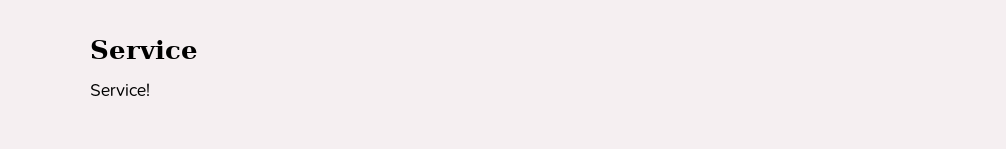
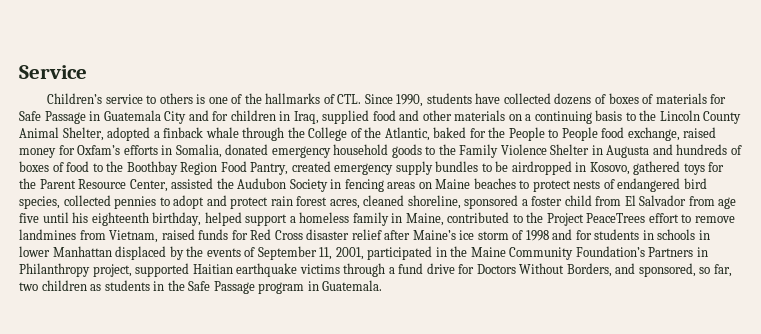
- Service!
+ Children’s service to others is one of the hallmarks of CTL. Since 1990, students have collected dozens of boxes of materials for Safe Passage in Guatemala City and for children in Iraq, supplied food and other materials on a continuing basis to the Lincoln County Animal Shelter, adopted a finback whale through the College of the Atlantic, baked for the People to People food exchange, raised money for Oxfam’s efforts in Somalia, donated emergency household goods to the Family Violence Shelter in Augusta and hundreds of boxes of food to the Boothbay Region Food Pantry, created emergency supply bundles to be airdropped in Kosovo, gathered toys for the Parent Resource Center, assisted the Audubon Society in fencing areas on Maine beaches to protect nests of endangered bird species, collected pennies to adopt and protect rain forest acres, cleaned shoreline, sponsored a foster child from El Salvador from age five until his eighteenth birthday, helped support a homeless family in Maine, contributed to the Project PeaceTrees effort to remove landmines from Vietnam, raised funds for Red Cross disaster relief after Maine’s ice storm of 1998 and for students in schools in lower Manhattan displaced by the events of September 11, 2001, participated in the Maine Community Foundation’s Partners in Philanthropy project, supported Haitian earthquake victims through a fund drive for Doctors Without Borders, and sponsored, so far, two children as students in the Safe Passage program in Guatemala.

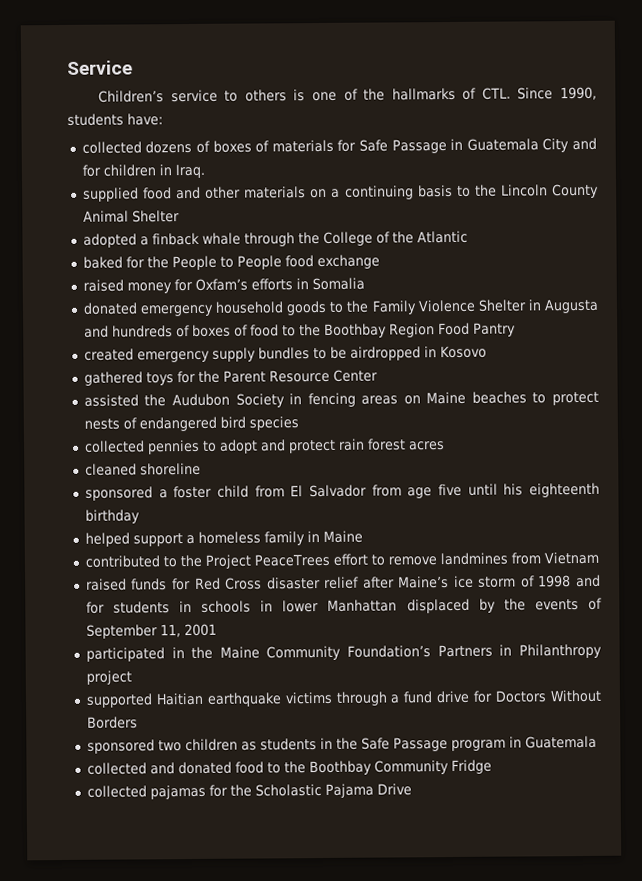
- Children’s service to others is one of the hallmarks of CTL. Since 1990, students have collected dozens of boxes of materials for Safe Passage in Guatemala City and for children in Iraq, supplied food and other materials on a continuing basis to the Lincoln County Animal Shelter, adopted a finback whale through the College of the Atlantic, baked for the People to People food exchange, raised money for Oxfam’s efforts in Somalia, donated emergency household goods to the Family Violence Shelter in Augusta and hundreds of boxes of food to the Boothbay Region Food Pantry, created emergency supply bundles to be airdropped in Kosovo, gathered toys for the Parent Resource Center, assisted the Audubon Society in fencing areas on Maine beaches to protect nests of endangered bird species, collected pennies to adopt and protect rain forest acres, cleaned shoreline, sponsored a foster child from El Salvador from age five until his eighteenth birthday, helped support a homeless family in Maine, contributed to the Project PeaceTrees effort to remove landmines from Vietnam, raised funds for Red Cross disaster relief after Maine’s ice storm of 1998 and for students in schools in lower Manhattan displaced by the events of September 11, 2001, participated in the Maine Community Foundation’s Partners in Philanthropy project, supported Haitian earthquake victims through a fund drive for Doctors Without Borders, and sponsored, so far, two children as students in the Safe Passage program in Guatemala.
+ Children’s service to others is one of the hallmarks of CTL. Since 1990, students have:
+ collected dozens of boxes of materials for Safe Passage in Guatemala City and for children in Iraq.
+ supplied food and other materials on a continuing basis to the Lincoln County Animal Shelter
+ adopted a finback whale through the College of the Atlantic
+ baked for the People to People food exchange
+ raised money for Oxfam’s efforts in Somalia
+ donated emergency household goods to the Family Violence Shelter in Augusta and hundreds of boxes of food to the Boothbay Region Food Pantry
+ created emergency supply bundles to be airdropped in Kosovo
+ gathered toys for the Parent Resource Center
+ assisted the Audubon Society in fencing areas on Maine beaches to protect nests of endangered bird species
+ collected pennies to adopt and protect rain forest acres
+ cleaned shoreline
+ sponsored a foster child from El Salvador from age five until his eighteenth birthday
+ helped support a homeless family in Maine
+ contributed to the Project PeaceTrees effort to remove landmines from Vietnam
+ raised funds for Red Cross disaster relief after Maine’s ice storm of 1998 and for students in schools in lower Manhattan displaced by the events of September 11, 2001
+ participated in the Maine Community Foundation’s Partners in Philanthropy project
+ supported Haitian earthquake victims through a fund drive for Doctors Without Borders
+ sponsored two children as students in the Safe Passage program in Guatemala
+ collected and donated food to the Boothbay Community Fridge
+ collected pajamas for the Scholastic Pajama Drive

